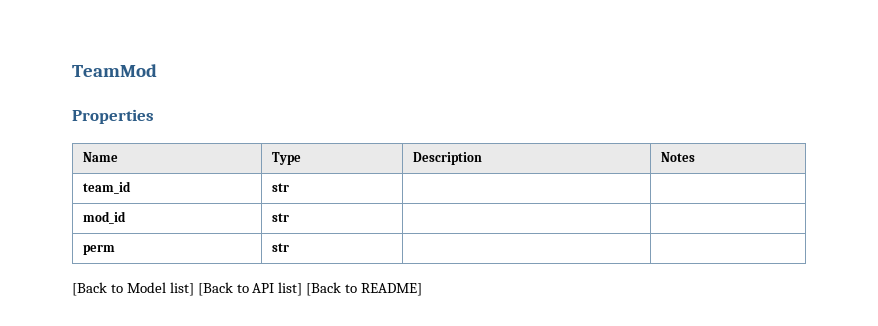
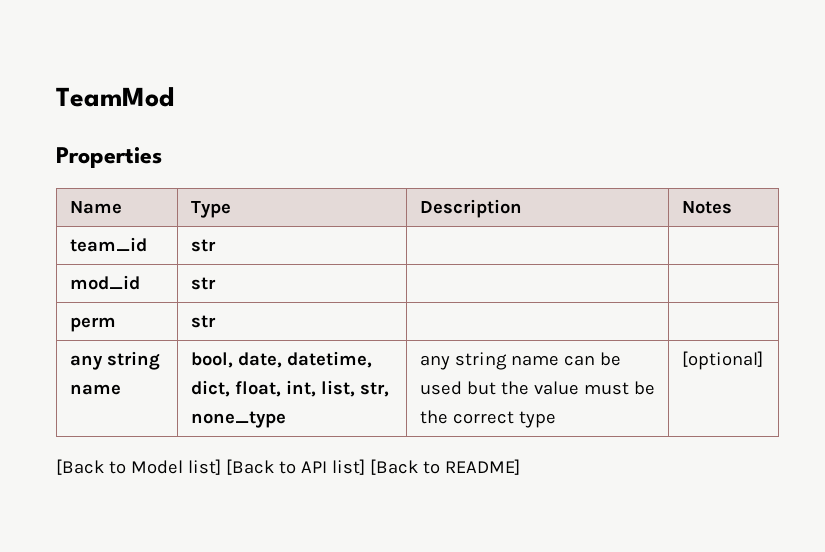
+ any string name | bool, date, datetime, dict, float, int, list, str, none_type | any string name can be used but the value must be the correct type | [optional]

